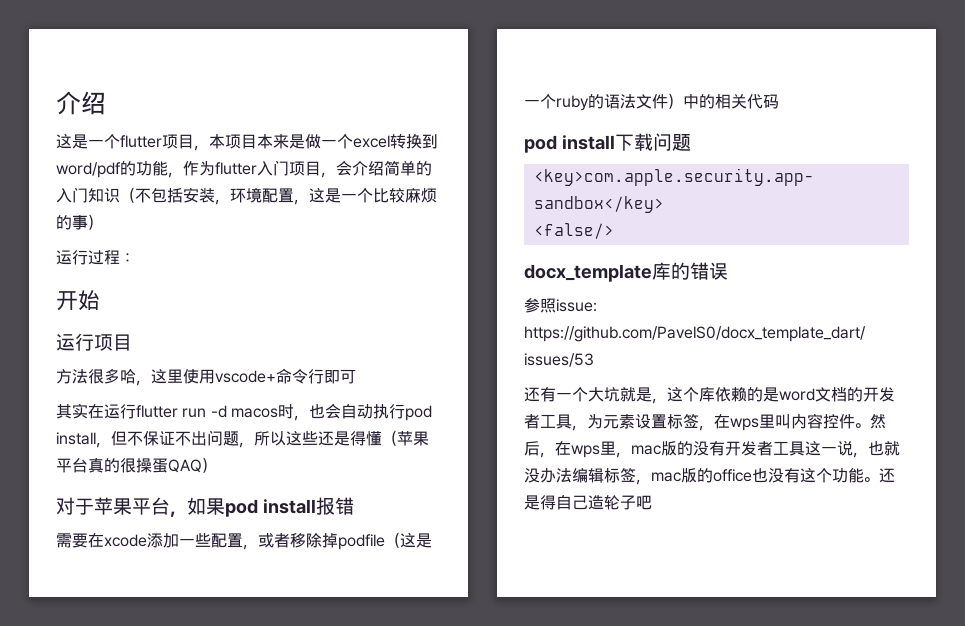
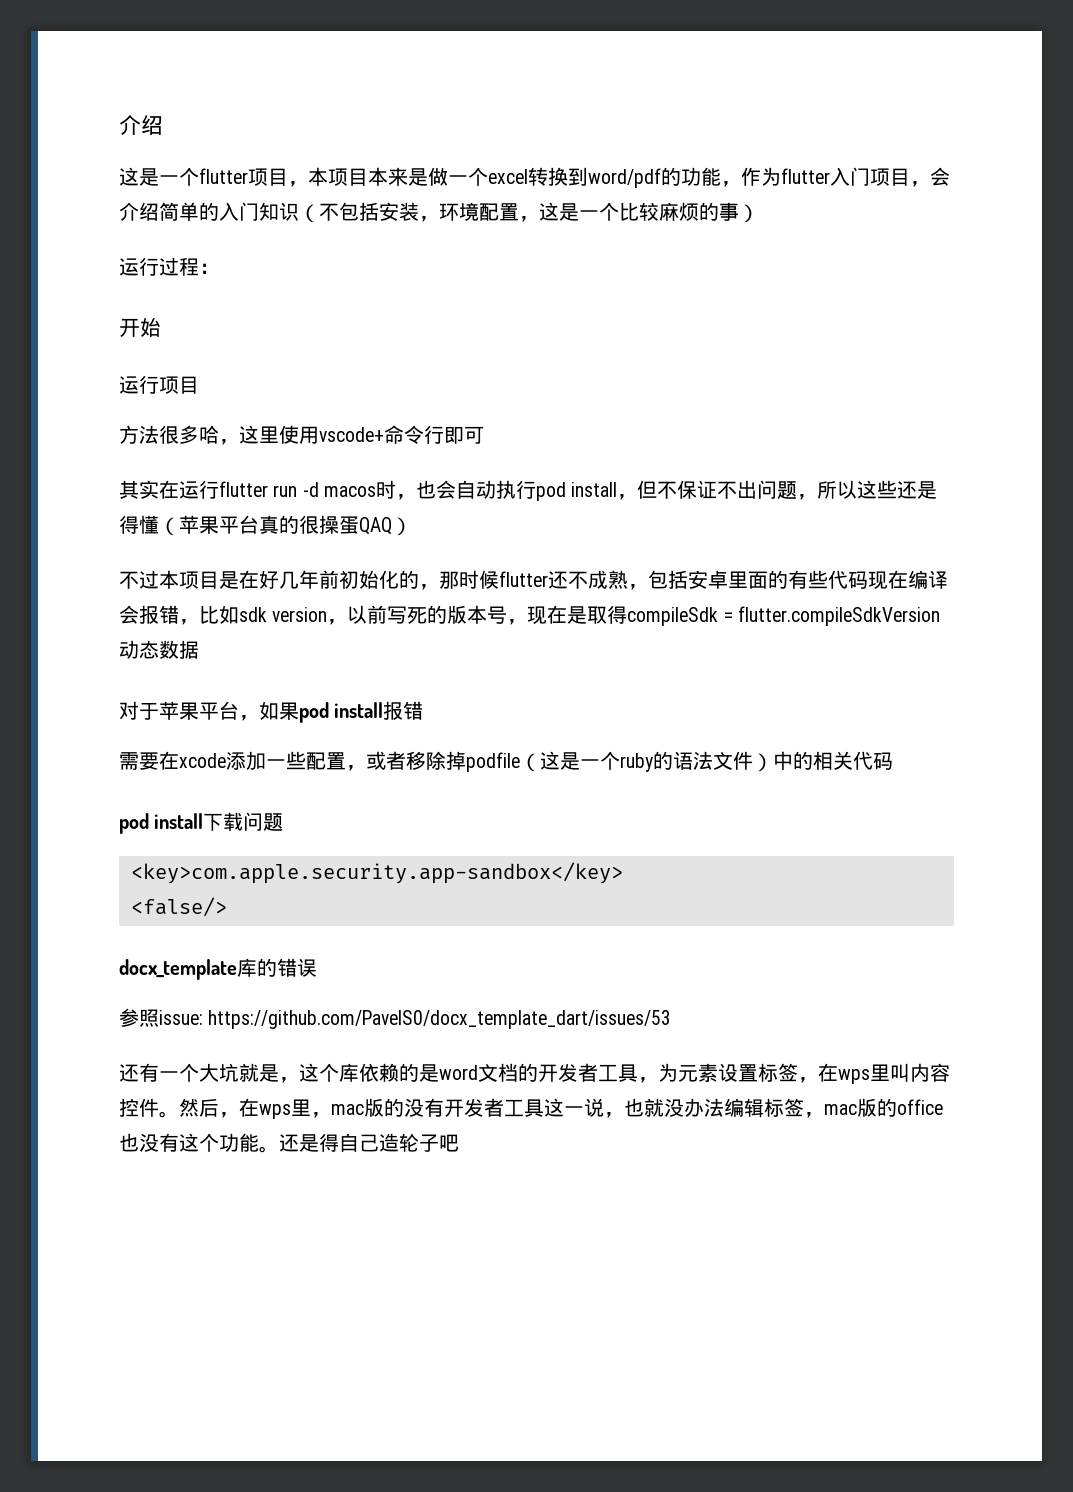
+ 不过本项目是在好几年前初始化的，那时候flutter还不成熟，包括安卓里面的有些代码现在编译会报错，比如sdk version，以前写死的版本号，现在是取得compileSdk = flutter.compileSdkVersion动态数据

